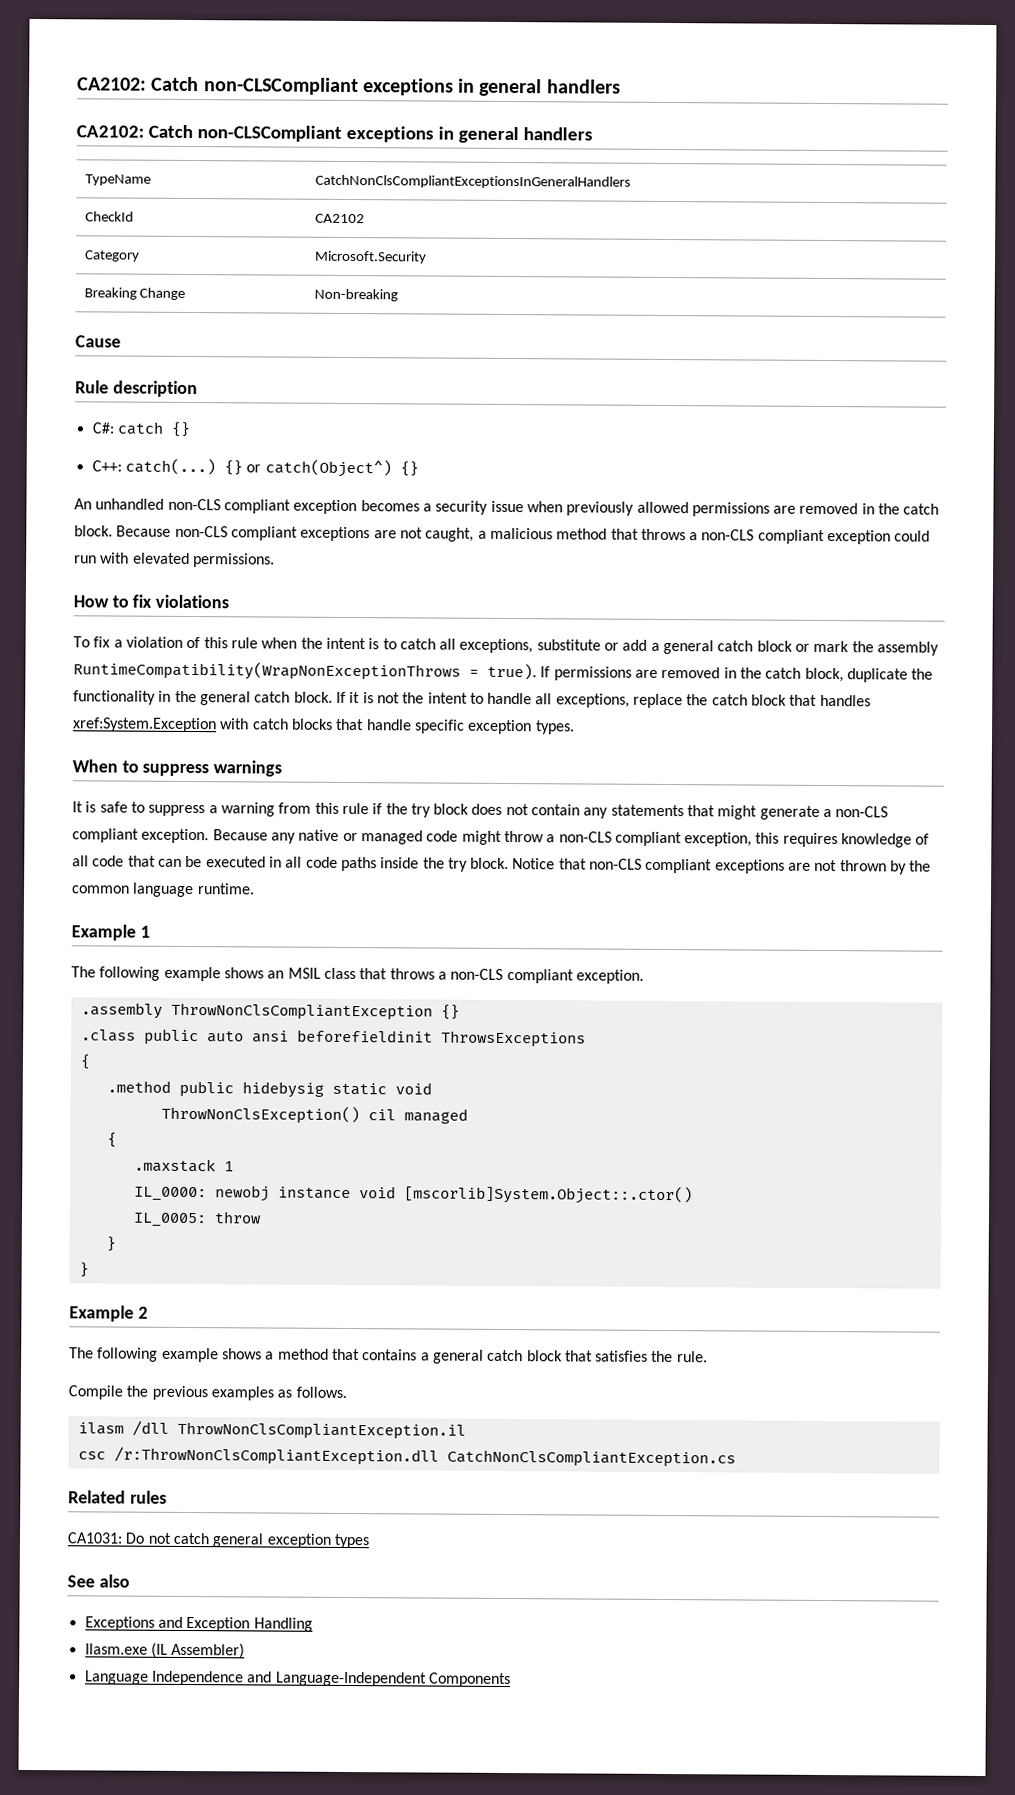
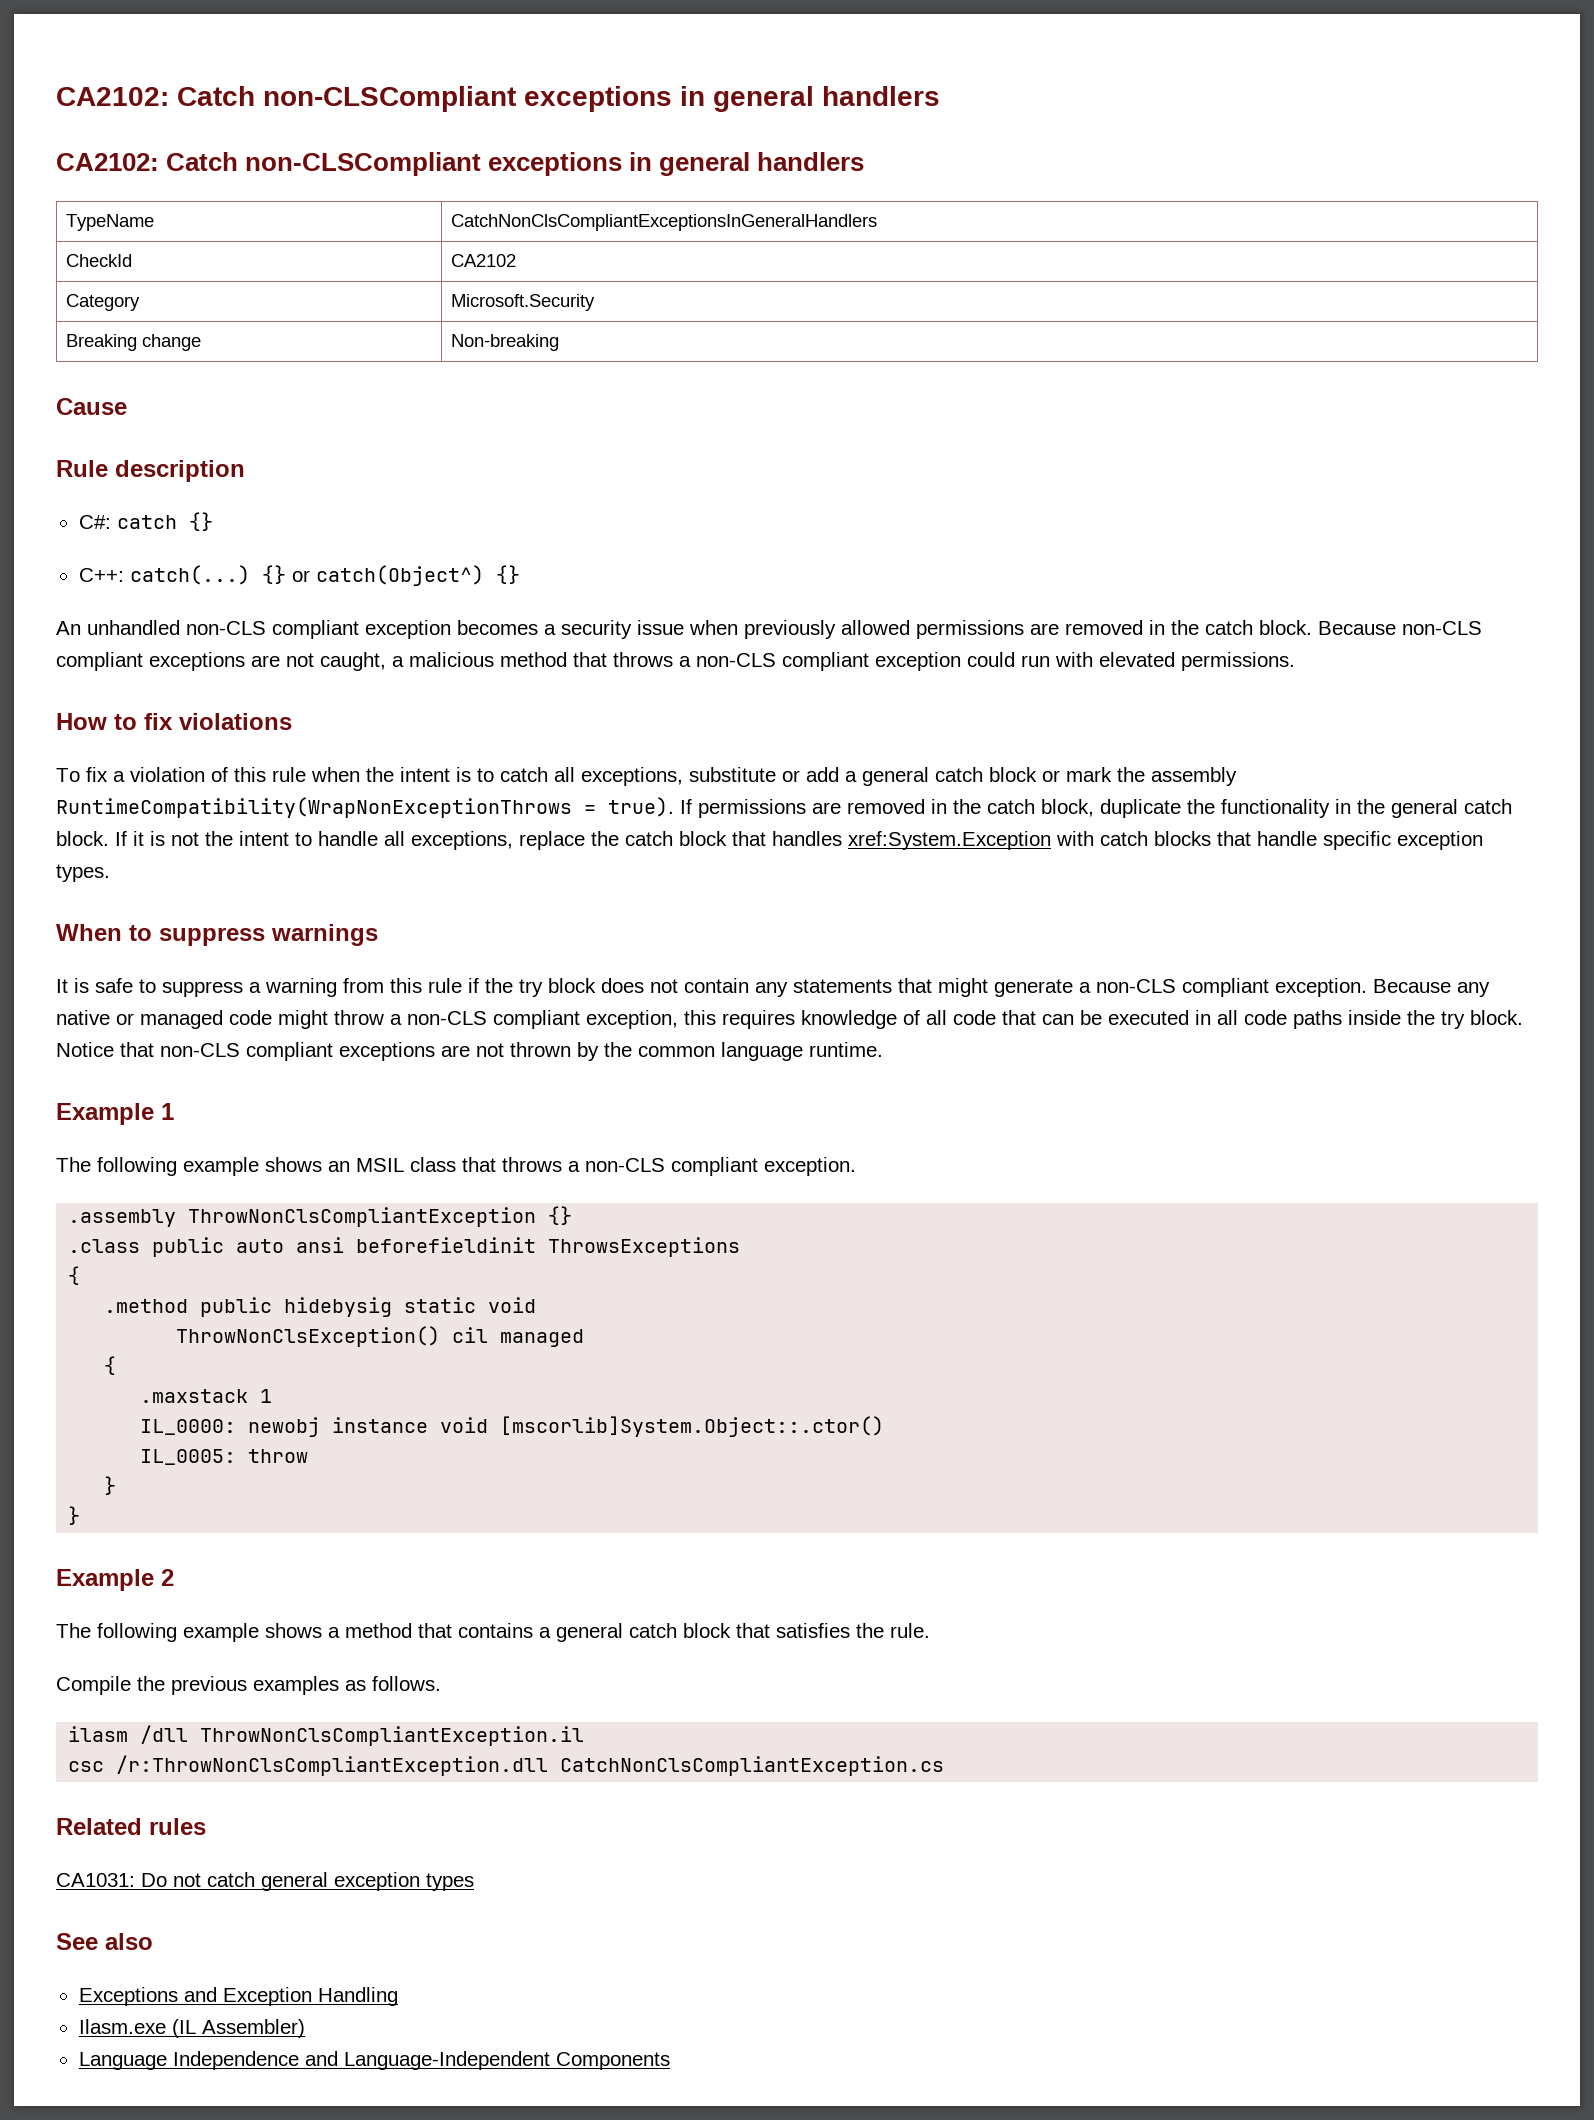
- Breaking Change | Non-breaking
+ Breaking change | Non-breaking

